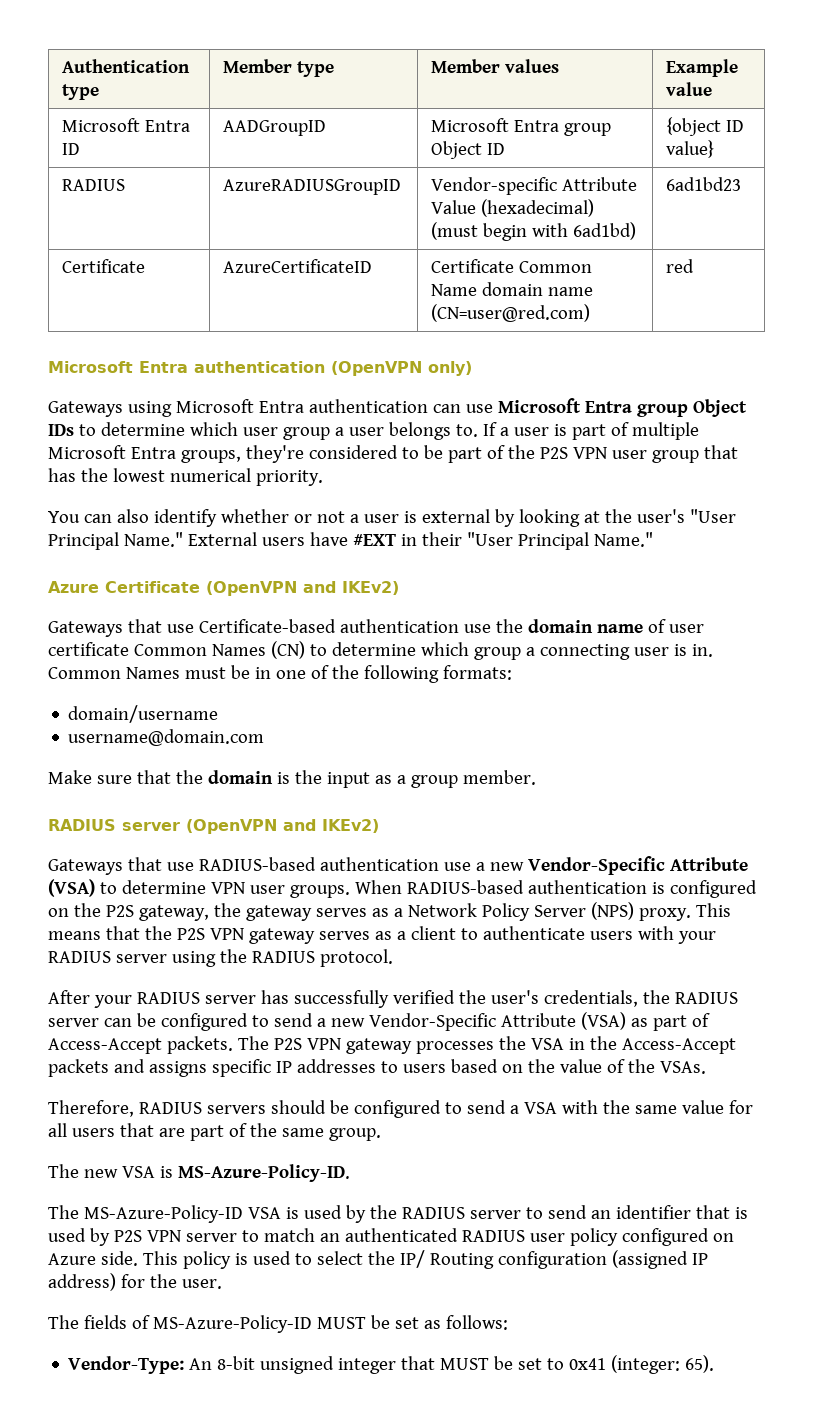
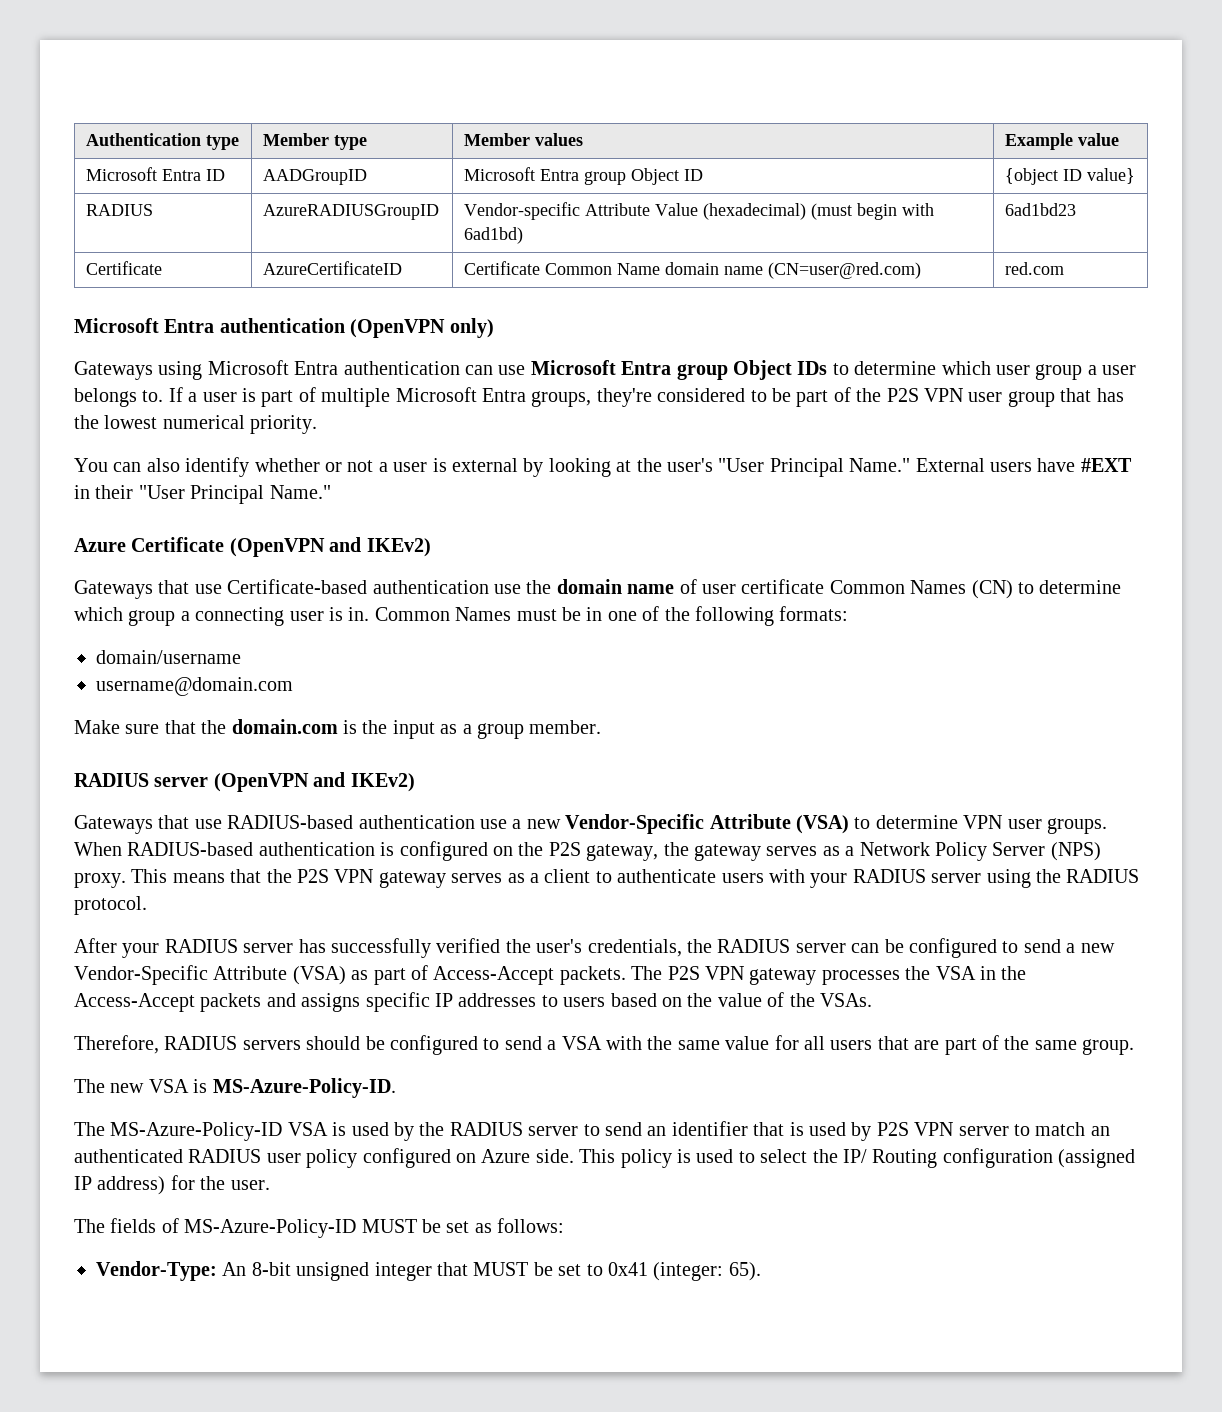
- Certificate | AzureCertificateID | Certificate Common Name domain name (CN=user@red.com) | red
+ Certificate | AzureCertificateID | Certificate Common Name domain name (CN=user@red.com) | red.com
- Make sure that the domain is the input as a group member.
+ Make sure that the domain.com is the input as a group member.

